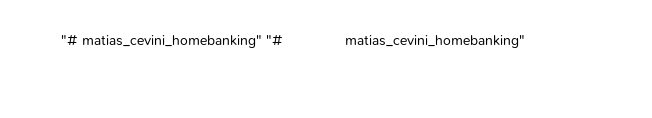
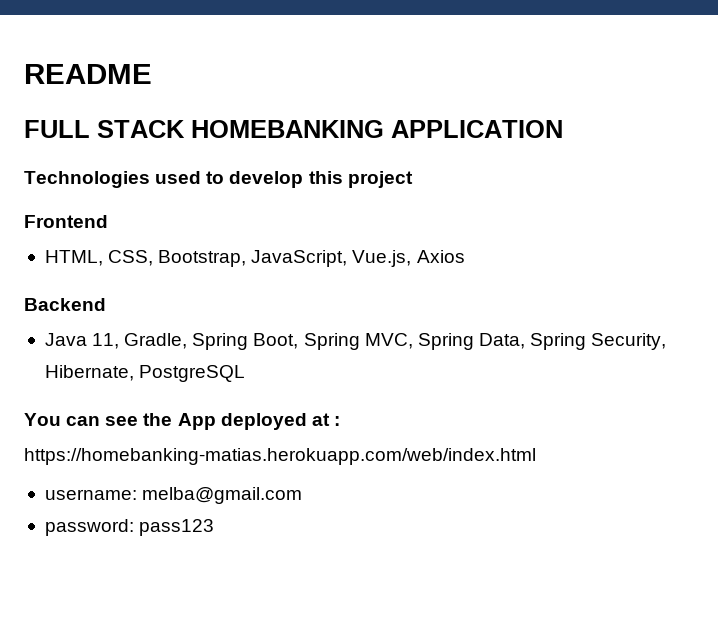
- "# matias_cevini_homebanking" "# matias_cevini_homebanking"
+ README
+ FULL STACK HOMEBANKING APPLICATION
+ Technologies used to develop this project
+ Frontend
+ HTML, CSS, Bootstrap, JavaScript, Vue.js, Axios
+ Backend
+ Java 11, Gradle, Spring Boot, Spring MVC, Spring Data, Spring Security, Hibernate, PostgreSQL
+ You can see the App deployed at :
+ https://homebanking-matias.herokuapp.com/web/index.html
+ username: melba@gmail.com
+ password: pass123

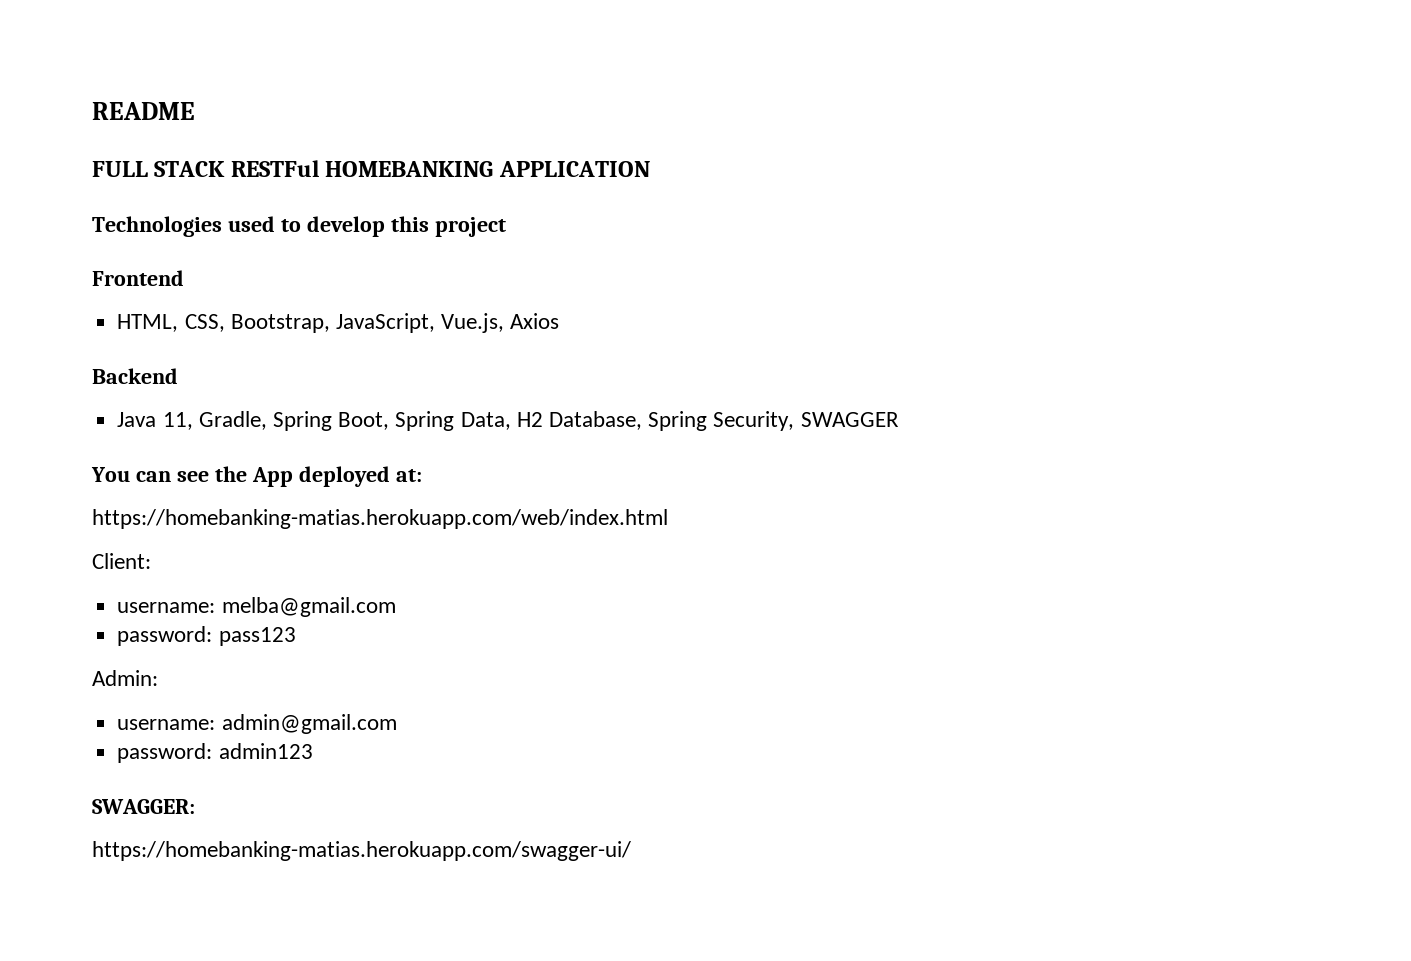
- FULL STACK HOMEBANKING APPLICATION
+ FULL STACK RESTFul HOMEBANKING APPLICATION
- Java 11, Gradle, Spring Boot, Spring MVC, Spring Data, Spring Security, Hibernate, PostgreSQL
+ Java 11, Gradle, Spring Boot, Spring Data, H2 Database, Spring Security, SWAGGER
- You can see the App deployed at :
+ You can see the App deployed at:
+ Client:
+ Admin:
+ username: admin@gmail.com
+ password: admin123
+ SWAGGER:
+ https://homebanking-matias.herokuapp.com/swagger-ui/

